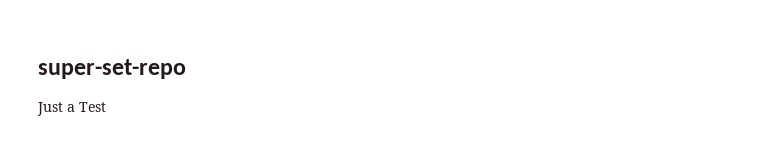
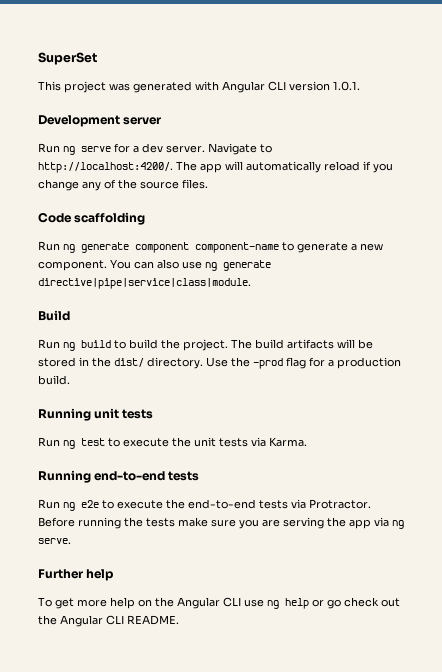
- super-set-repo
- Just a Test
+ SuperSet
+ This project was generated with Angular CLI version 1.0.1.
+ Development server
+ Run ng serve for a dev server. Navigate to http://localhost:4200/. The app will automatically reload if you change any of the source files.
+ Code scaffolding
+ Run ng generate component component-name to generate a new component. You can also use ng generate directive|pipe|service|class|module.
+ Build
+ Run ng build to build the project. The build artifacts will be stored in the dist/ directory. Use the -prod flag for a production build.
+ Running unit tests
+ Run ng test to execute the unit tests via Karma.
+ Running end-to-end tests
+ Run ng e2e to execute the end-to-end tests via Protractor. Before running the tests make sure you are serving the app via ng serve.
+ Further help
+ To get more help on the Angular CLI use ng help or go check out the Angular CLI README.

